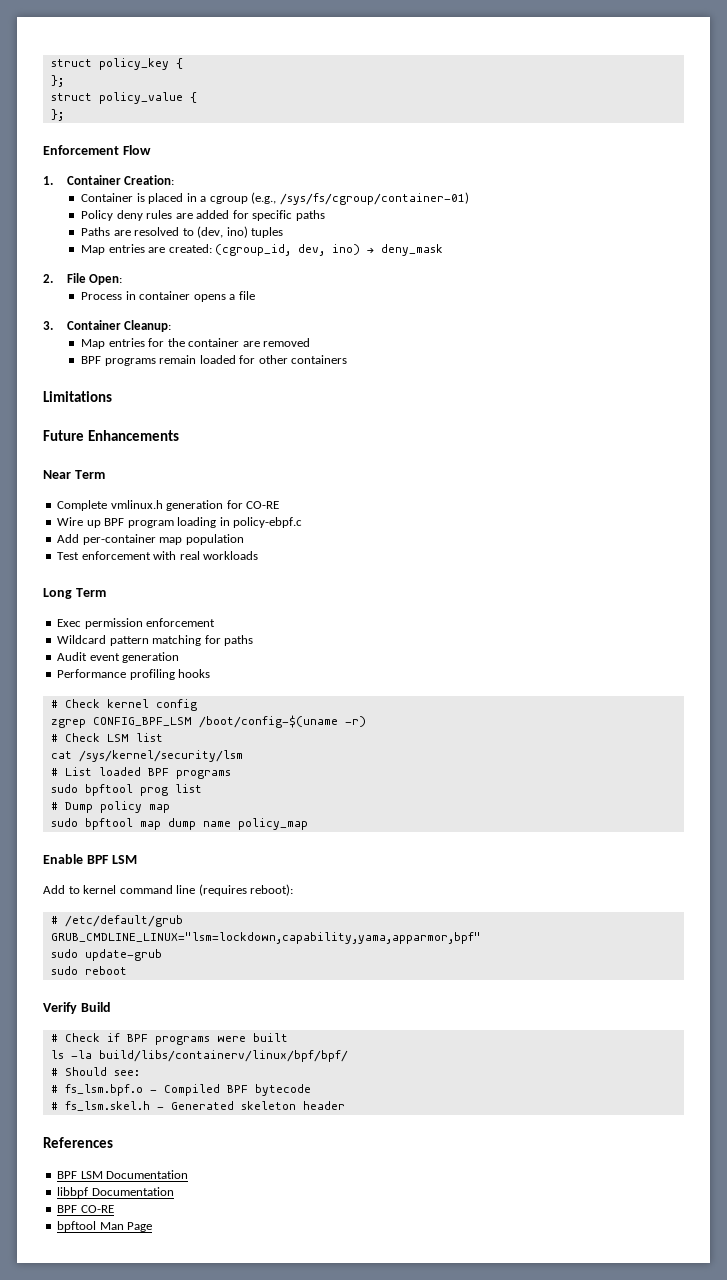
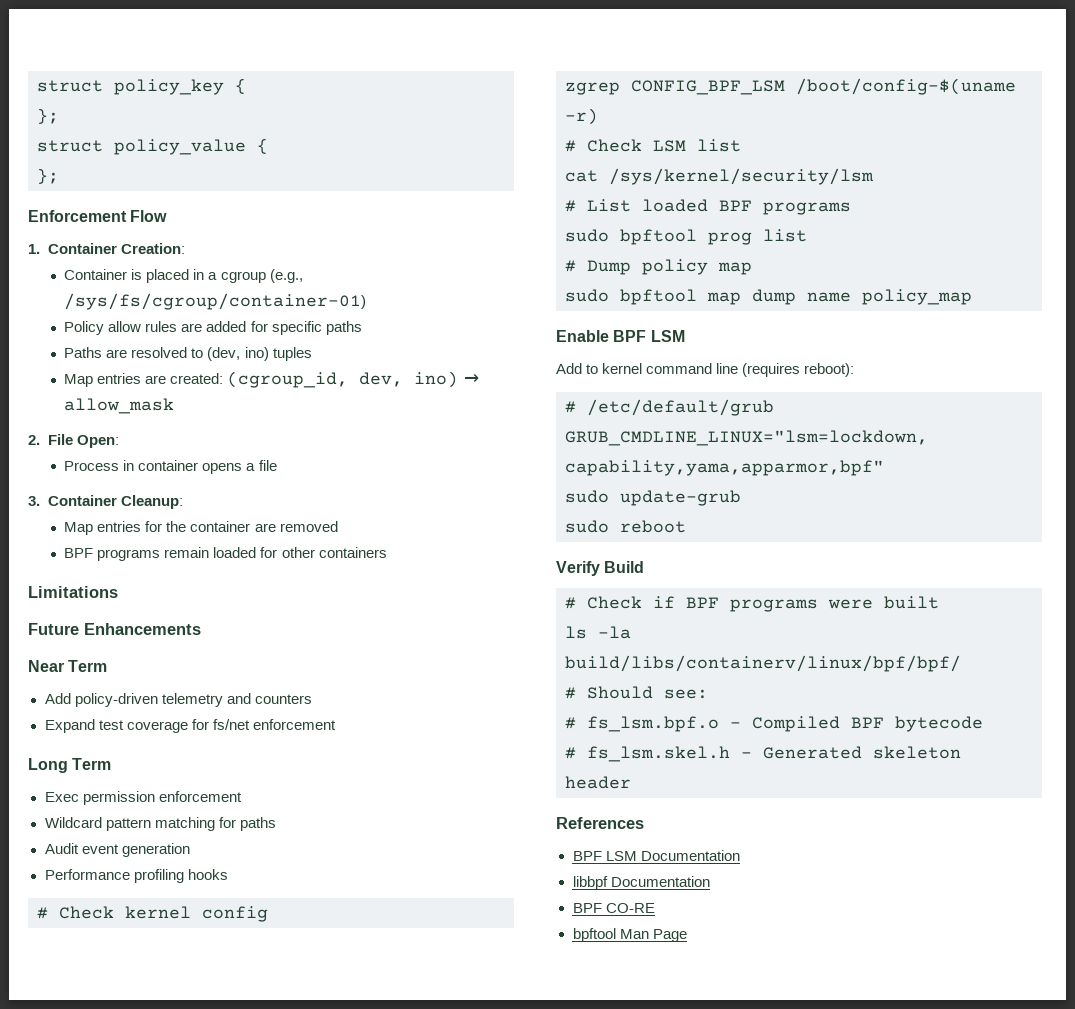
- Policy deny rules are added for specific paths
+ Policy allow rules are added for specific paths
- Map entries are created: (cgroup_id, dev, ino) → deny_mask
+ Map entries are created: (cgroup_id, dev, ino) → allow_mask
- Complete vmlinux.h generation for CO-RE
- Wire up BPF program loading in policy-ebpf.c
- Add per-container map population
- Test enforcement with real workloads
+ Add policy-driven telemetry and counters
+ Expand test coverage for fs/net enforcement

